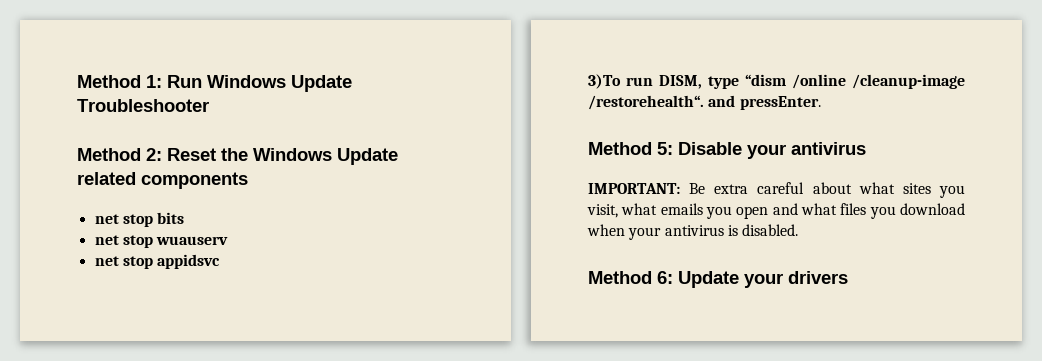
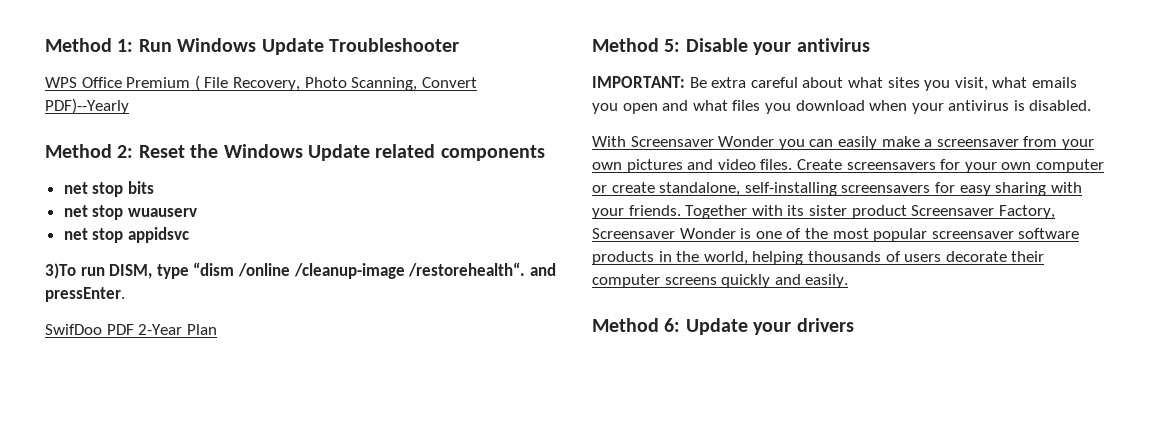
+ WPS Office Premium ( File Recovery, Photo Scanning, Convert PDF)--Yearly
+ SwifDoo PDF 2-Year Plan
+ With Screensaver Wonder you can easily make a screensaver from your own pictures and video files. Create screensavers for your own computer or create standalone, self-installing screensavers for easy sharing with your friends. Together with its sister product Screensaver Factory, Screensaver Wonder is one of the most popular screensaver software products in the world, helping thousands of users decorate their computer screens quickly and easily.

